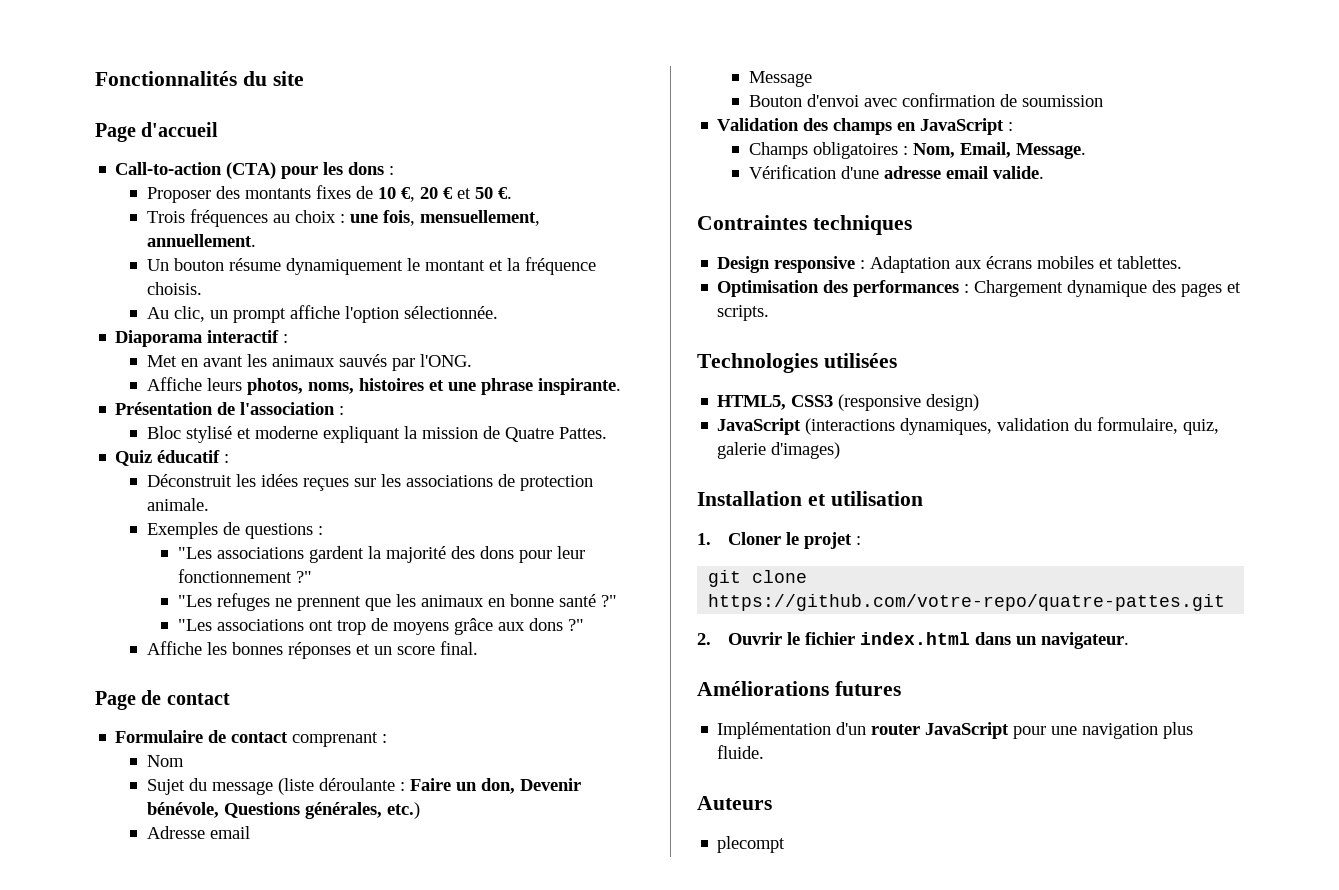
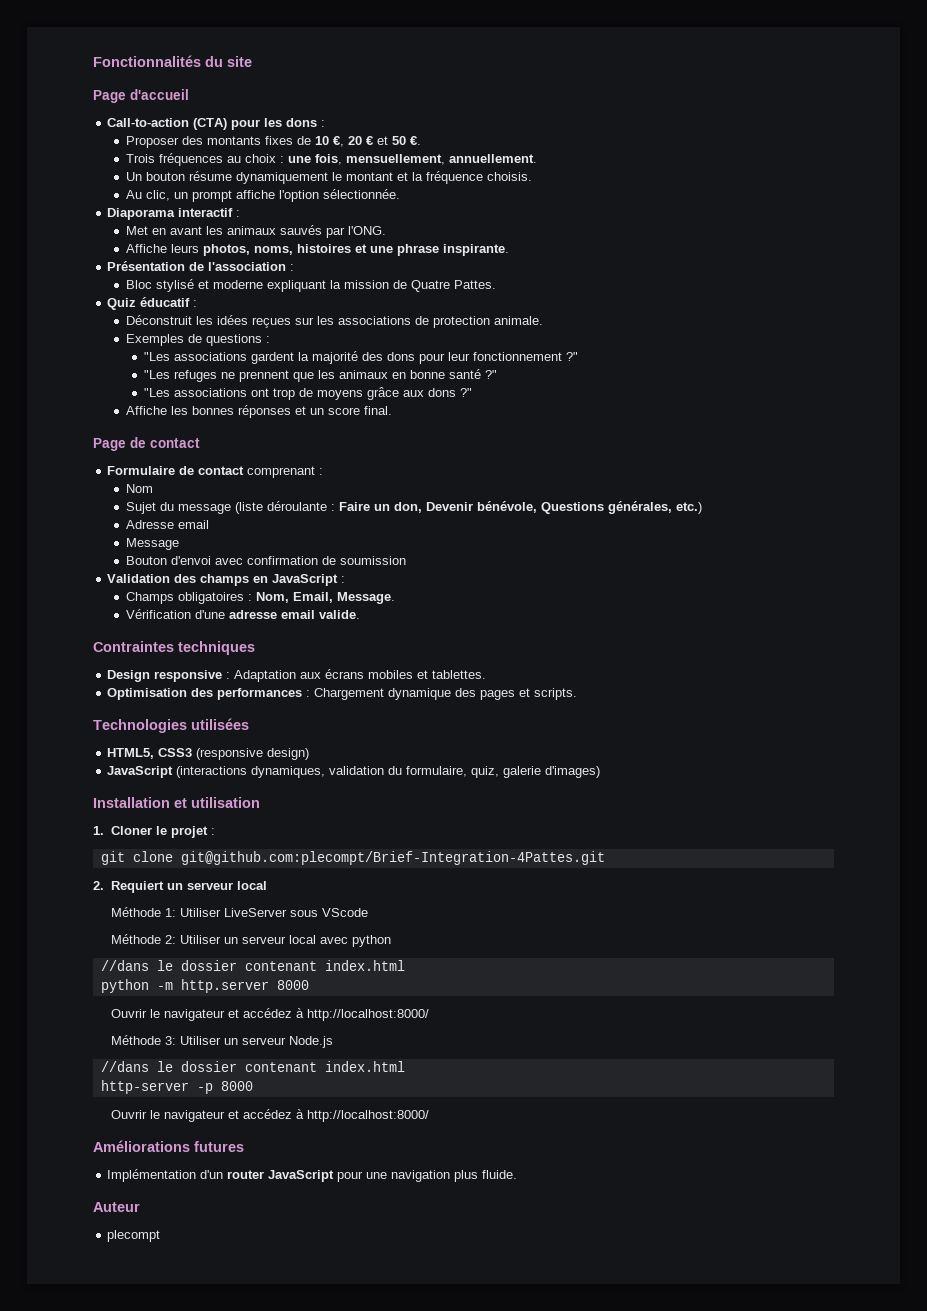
- git clone https://github.com/votre-repo/quatre-pattes.git
+ git clone git@github.com:plecompt/Brief-Integration-4Pattes.git
- 2. Ouvrir le fichier index.html dans un navigateur.
+ 2. Requiert un serveur local
+ Méthode 1: Utiliser LiveServer sous VScode
+ Méthode 2: Utiliser un serveur local avec python
+ //dans le dossier contenant index.html
+ python -m http.server 8000
+ Ouvrir le navigateur et accédez à http://localhost:8000/
+ Méthode 3: Utiliser un serveur Node.js
+ //dans le dossier contenant index.html
+ http-server -p 8000
+ Ouvrir le navigateur et accédez à http://localhost:8000/
- Auteurs
+ Auteur

